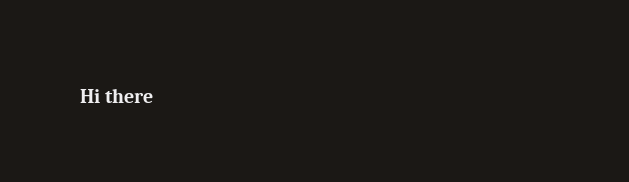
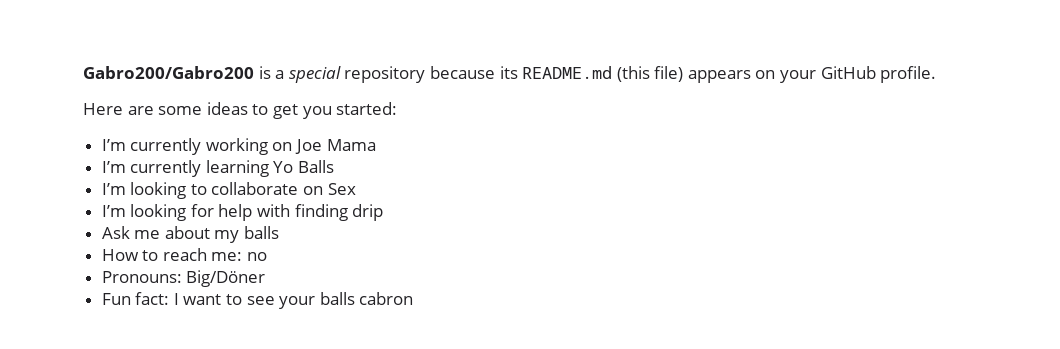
- Hi there
+ Gabro200/Gabro200 is a special repository because its README.md (this file) appears on your GitHub profile.
+ Here are some ideas to get you started:
+ I’m currently working on Joe Mama
+ I’m currently learning Yo Balls
+ I’m looking to collaborate on Sex
+ I’m looking for help with finding drip
+ Ask me about my balls
+ How to reach me: no
+ Pronouns: Big/Döner
+ Fun fact: I want to see your balls cabron

